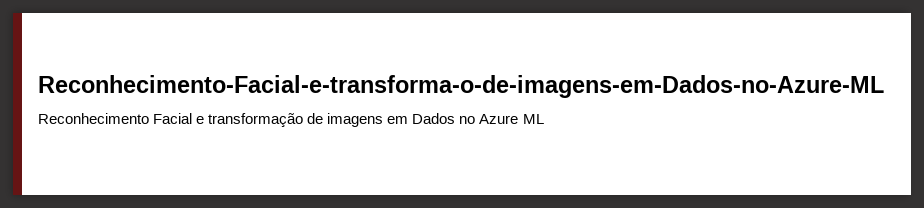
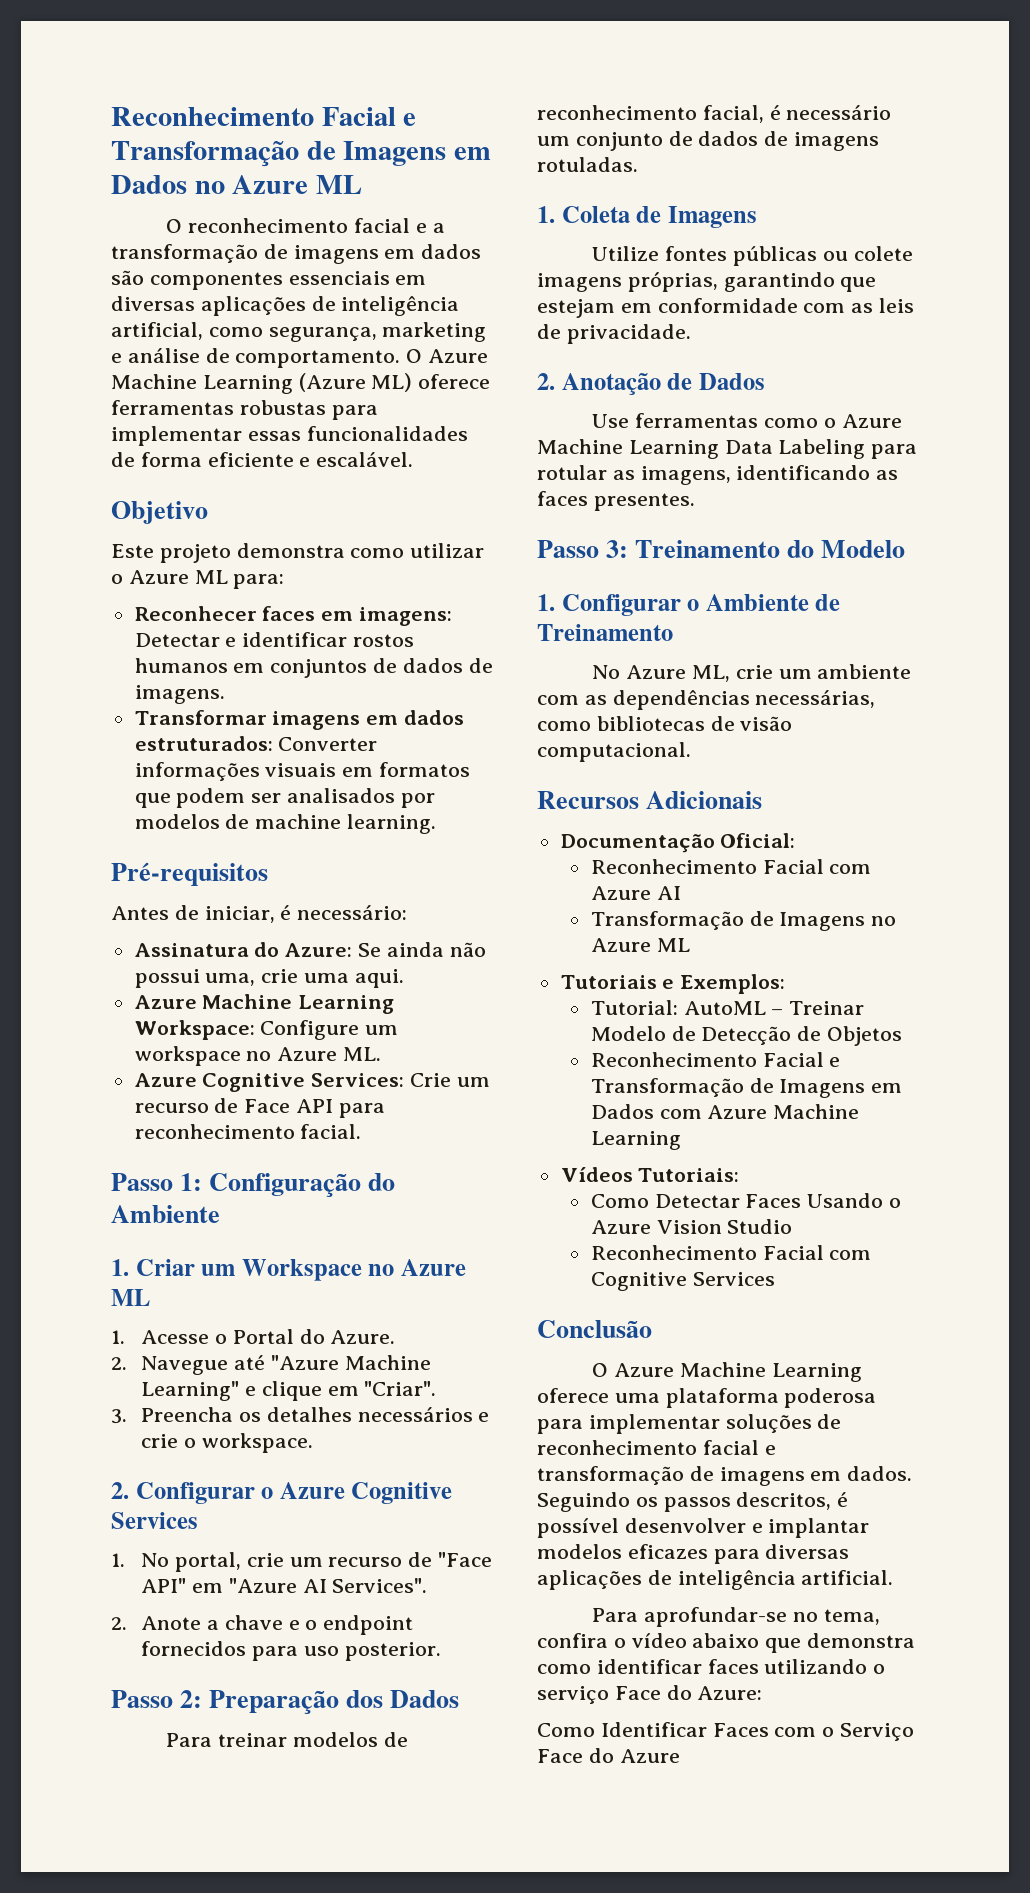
- Reconhecimento-Facial-e-transforma-o-de-imagens-em-Dados-no-Azure-ML
- Reconhecimento Facial e transformação de imagens em Dados no Azure ML
+ Reconhecimento Facial e Transformação de Imagens em Dados no Azure ML
+ O reconhecimento facial e a transformação de imagens em dados são componentes essenciais em diversas aplicações de inteligência artificial, como segurança, marketing e análise de comportamento. O Azure Machine Learning (Azure ML) oferece ferramentas robustas para implementar essas funcionalidades de forma eficiente e escalável.
+ Objetivo
+ Este projeto demonstra como utilizar o Azure ML para:
+ Reconhecer faces em imagens: Detectar e identificar rostos humanos em conjuntos de dados de imagens.
+ Transformar imagens em dados estruturados: Converter informações visuais em formatos que podem ser analisados por modelos de machine learning.
+ Pré-requisitos
+ Antes de iniciar, é necessário:
+ Assinatura do Azure: Se ainda não possui uma, crie uma aqui.
+ Azure Machine Learning Workspace: Configure um workspace no Azure ML.
+ Azure Cognitive Services: Crie um recurso de Face API para reconhecimento facial.
+ Passo 1: Configuração do Ambiente
+ 1. Criar um Workspace no Azure ML
+ 1. Acesse o Portal do Azure.
+ 2. Navegue até "Azure Machine Learning" e clique em "Criar".
+ 3. Preencha os detalhes necessários e crie o workspace.
+ 2. Configurar o Azure Cognitive Services
+ 1. No portal, crie um recurso de "Face API" em "Azure AI Services".
+ 2. Anote a chave e o endpoint fornecidos para uso posterior.
+ Passo 2: Preparação dos Dados
+ Para treinar modelos de reconhecimento facial, é necessário um conjunto de dados de imagens rotuladas.
+ 1. Coleta de Imagens
+ Utilize fontes públicas ou colete imagens próprias, garantindo que estejam em conformidade com as leis de privacidade.
+ 2. Anotação de Dados
+ Use ferramentas como o Azure Machine Learning Data Labeling para rotular as imagens, identificando as faces presentes.
+ Passo 3: Treinamento do Modelo
+ 1. Configurar o Ambiente de Treinamento
+ No Azure ML, crie um ambiente com as dependências necessárias, como bibliotecas de visão computacional.
+ Recursos Adicionais
+ Documentação Oficial:
+ Reconhecimento Facial com Azure AI
+ Transformação de Imagens no Azure ML
+ Tutoriais e Exemplos:
+ Tutorial: AutoML – Treinar Modelo de Detecção de Objetos
+ Reconhecimento Facial e Transformação de Imagens em Dados com Azure Machine Learning
+ Vídeos Tutoriais:
+ Como Detectar Faces Usando o Azure Vision Studio
+ Reconhecimento Facial com Cognitive Services
+ Conclusão
+ O Azure Machine Learning oferece uma plataforma poderosa para implementar soluções de reconhecimento facial e transformação de imagens em dados. Seguindo os passos descritos, é possível desenvolver e implantar modelos eficazes para diversas aplicações de inteligência artificial.
+ Para aprofundar-se no tema, confira o vídeo abaixo que demonstra como identificar faces utilizando o serviço Face do Azure:
+ Como Identificar Faces com o Serviço Face do Azure

